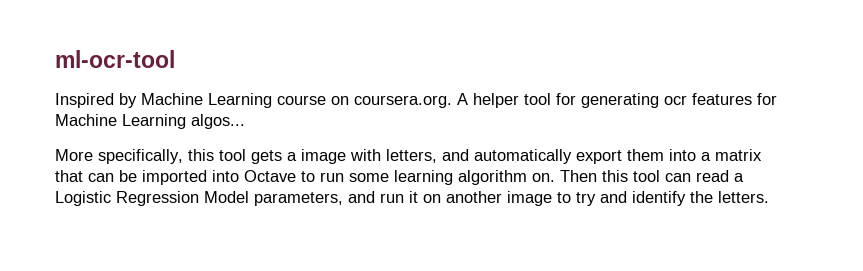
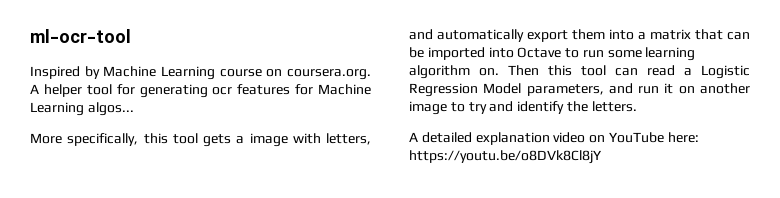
+ A detailed explanation video on YouTube here: https://youtu.be/o8DVk8Cl8jY

